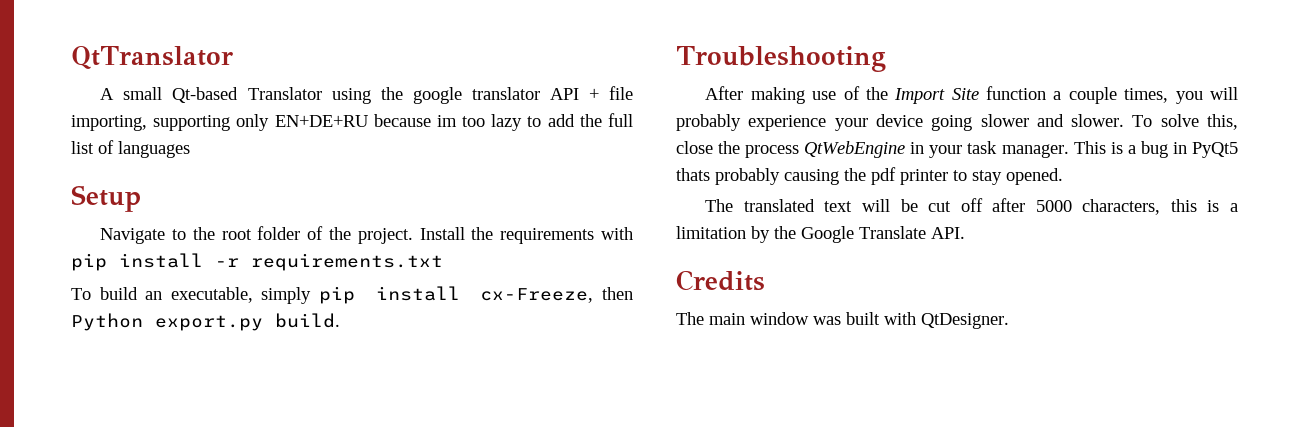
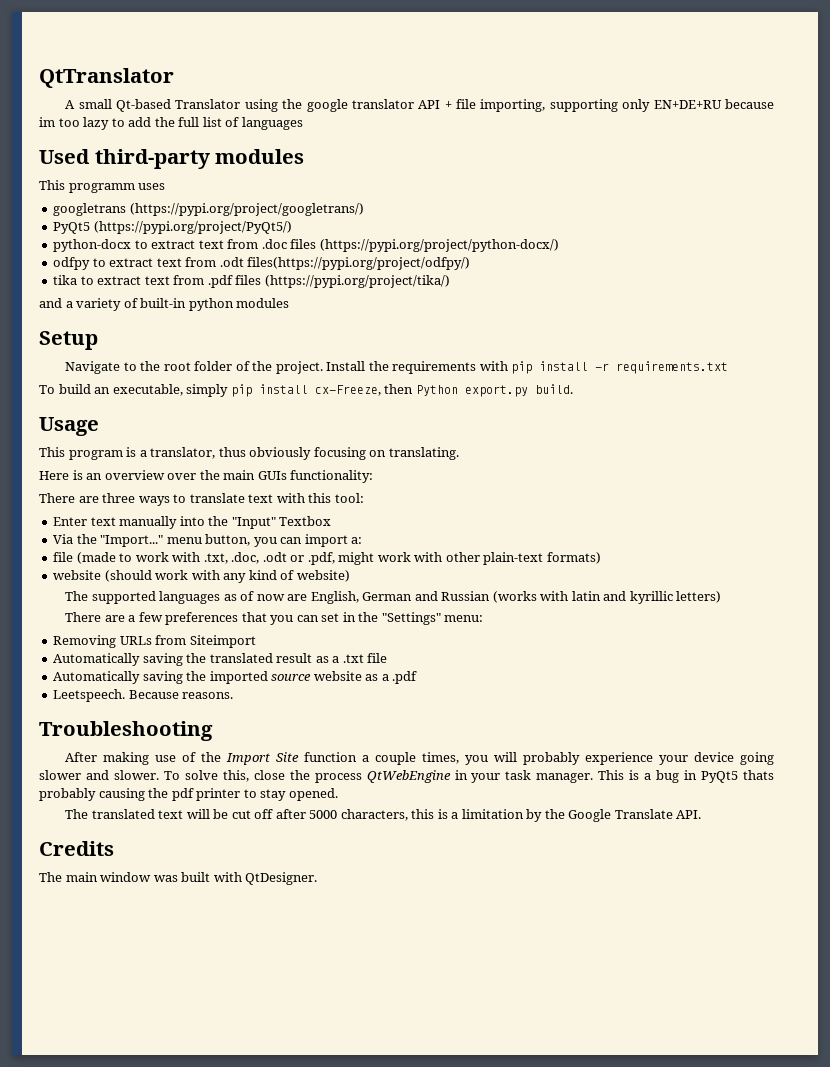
+ Used third-party modules
+ This programm uses
+ googletrans (https://pypi.org/project/googletrans/)
+ PyQt5 (https://pypi.org/project/PyQt5/)
+ python-docx to extract text from .doc files (https://pypi.org/project/python-docx/)
+ odfpy to extract text from .odt files(https://pypi.org/project/odfpy/)
+ tika to extract text from .pdf files (https://pypi.org/project/tika/)
+ and a variety of built-in python modules
+ Usage
+ This program is a translator, thus obviously focusing on translating.
+ Here is an overview over the main GUIs functionality:
+ There are three ways to translate text with this tool:
+ Enter text manually into the "Input" Textbox
+ Via the "Import..." menu button, you can import a:
+ file (made to work with .txt, .doc, .odt or .pdf, might work with other plain-text formats)
+ website (should work with any kind of website)
+ The supported languages as of now are English, German and Russian (works with latin and kyrillic letters)
+ There are a few preferences that you can set in the "Settings" menu:
+ Removing URLs from Siteimport
+ Automatically saving the translated result as a .txt file
+ Automatically saving the imported source website as a .pdf
+ Leetspeech. Because reasons.

